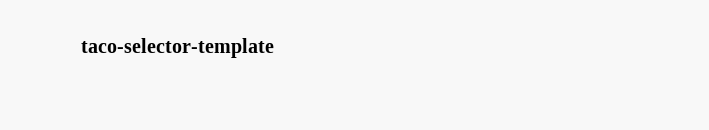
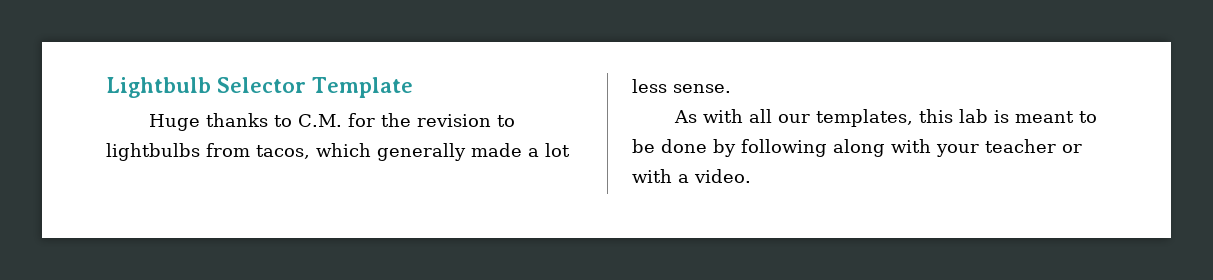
- taco-selector-template
+ Lightbulb Selector Template
+ Huge thanks to C.M. for the revision to lightbulbs from tacos, which generally made a lot less sense.
+ As with all our templates, this lab is meant to be done by following along with your teacher or with a video.

